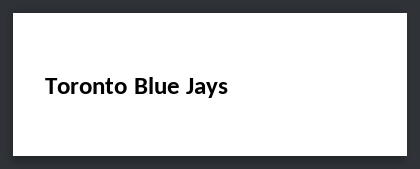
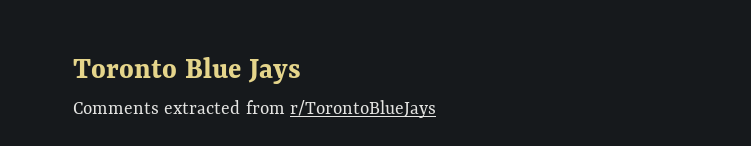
+ Comments extracted from r/TorontoBlueJays

